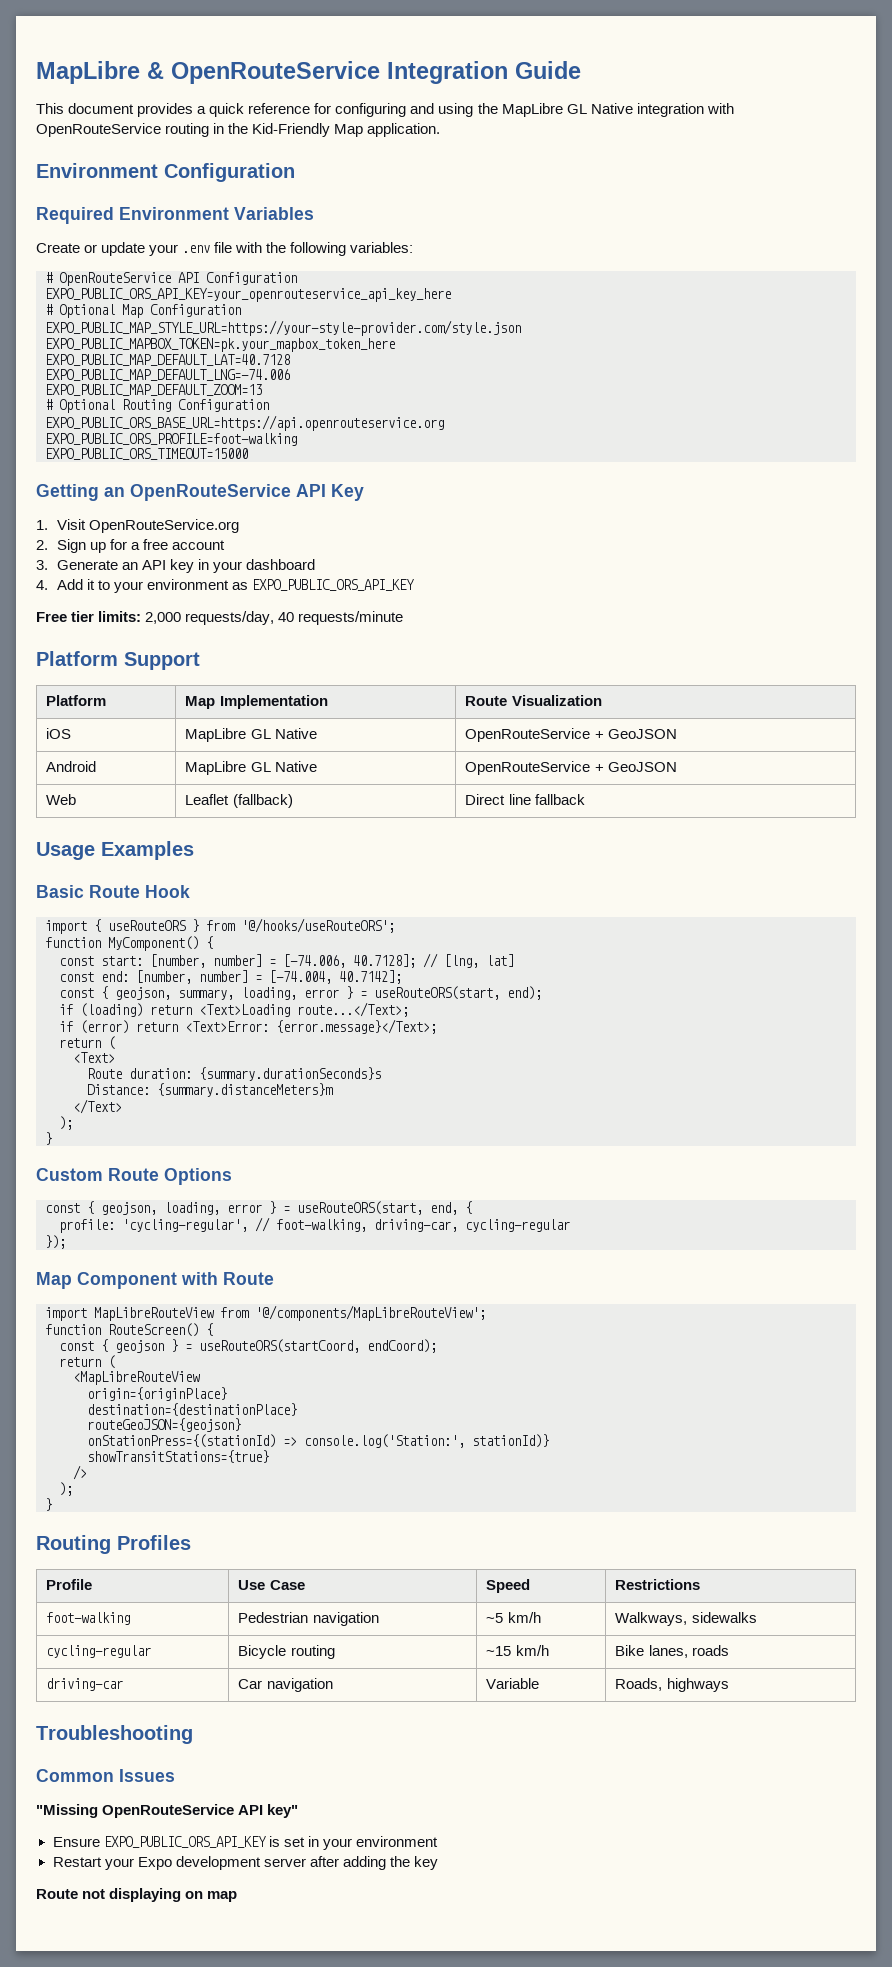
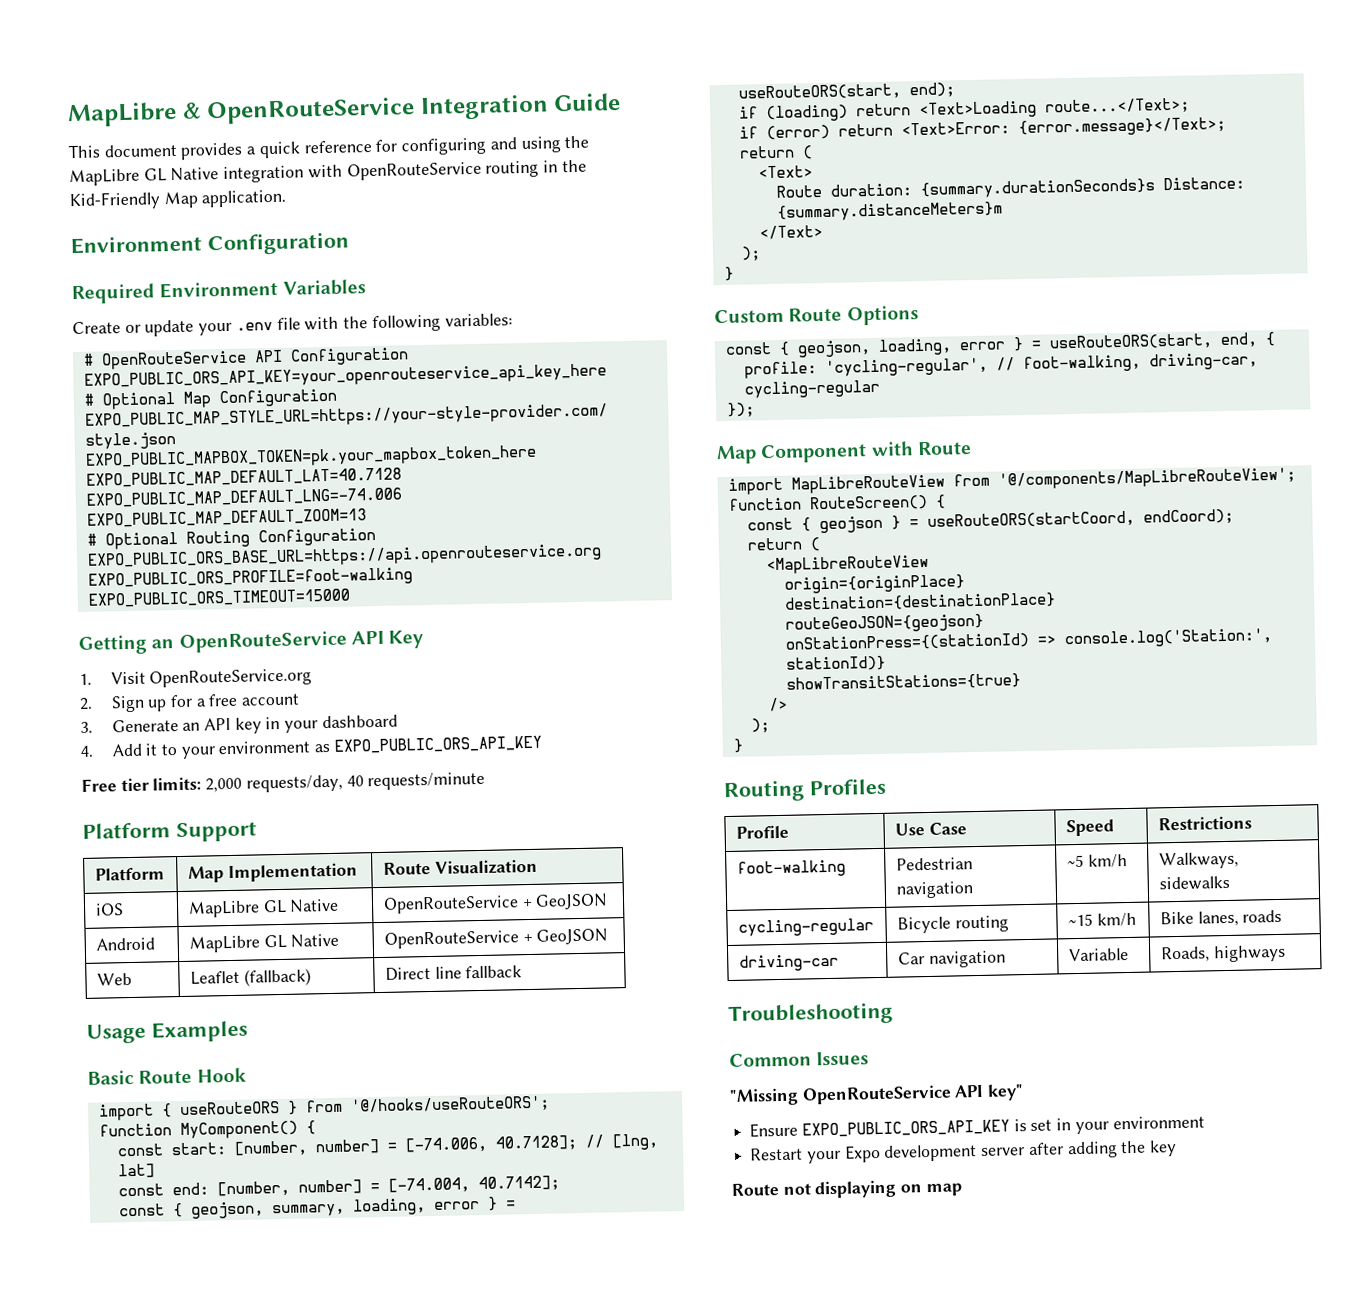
- Route duration: {summary.durationSeconds}s
- Distance: {summary.distanceMeters}m
+ Route duration: {summary.durationSeconds}s Distance: {summary.distanceMeters}m

